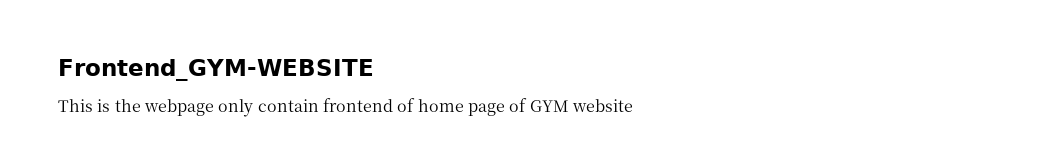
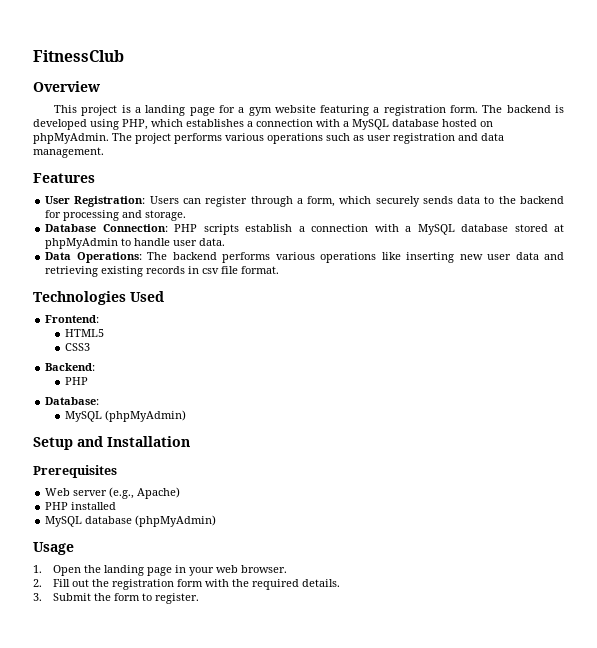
- Frontend_GYM-WEBSITE
+ FitnessClub
+ Overview
- This is the webpage only contain frontend of home page of GYM website
+ This project is a landing page for a gym website featuring a registration form. The backend is developed using PHP, which establishes a connection with a MySQL database hosted on phpMyAdmin. The project performs various operations such as user registration and data management.
+ Features
+ User Registration: Users can register through a form, which securely sends data to the backend for processing and storage.
+ Database Connection: PHP scripts establish a connection with a MySQL database stored at phpMyAdmin to handle user data.
+ Data Operations: The backend performs various operations like inserting new user data and retrieving existing records in csv file format.
+ Technologies Used
+ Frontend:
+ HTML5
+ CSS3
+ Backend:
+ PHP
+ Database:
+ MySQL (phpMyAdmin)
+ Setup and Installation
+ Prerequisites
+ Web server (e.g., Apache)
+ PHP installed
+ MySQL database (phpMyAdmin)
+ Usage
+ 1. Open the landing page in your web browser.
+ 2. Fill out the registration form with the required details.
+ 3. Submit the form to register.

